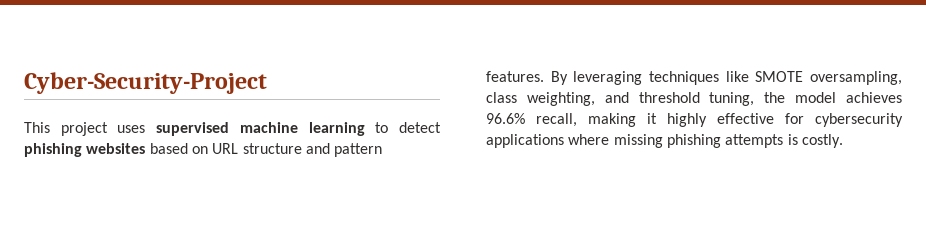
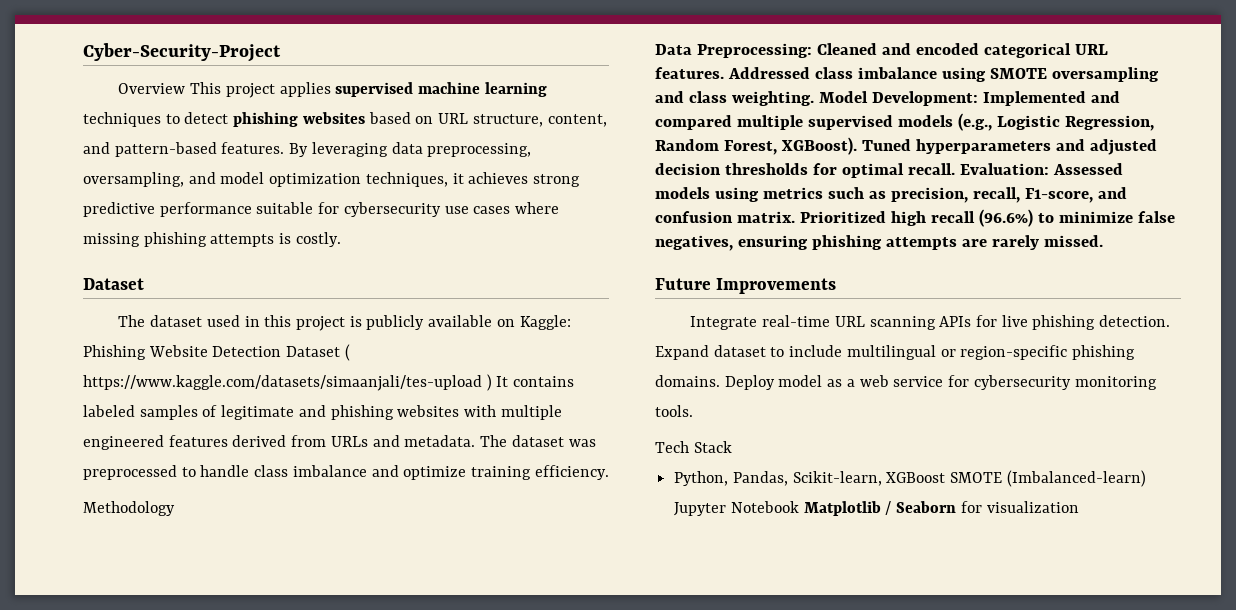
- This project uses supervised machine learning to detect phishing websites based on URL structure and pattern features. By leveraging techniques like SMOTE oversampling, class weighting, and threshold tuning, the model achieves 96.6% recall, making it highly effective for cybersecurity applications where missing phishing attempts is costly.
+ Overview This project applies supervised machine learning techniques to detect phishing websites based on URL structure, content, and pattern-based features. By leveraging data preprocessing, oversampling, and model optimization techniques, it achieves strong predictive performance suitable for cybersecurity use cases where missing phishing attempts is costly.
+ Dataset
+ The dataset used in this project is publicly available on Kaggle: Phishing Website Detection Dataset ( https://www.kaggle.com/datasets/simaanjali/tes-upload ) It contains labeled samples of legitimate and phishing websites with multiple engineered features derived from URLs and metadata. The dataset was preprocessed to handle class imbalance and optimize training efficiency.
+ Methodology
+ Data Preprocessing: Cleaned and encoded categorical URL features. Addressed class imbalance using SMOTE oversampling and class weighting. Model Development: Implemented and compared multiple supervised models (e.g., Logistic Regression, Random Forest, XGBoost). Tuned hyperparameters and adjusted decision thresholds for optimal recall. Evaluation: Assessed models using metrics such as precision, recall, F1-score, and confusion matrix. Prioritized high recall (96.6%) to minimize false negatives, ensuring phishing attempts are rarely missed.
+ Future Improvements
+ Integrate real-time URL scanning APIs for live phishing detection. Expand dataset to include multilingual or region-specific phishing domains. Deploy model as a web service for cybersecurity monitoring tools.
+ Tech Stack
+ Python, Pandas, Scikit-learn, XGBoost SMOTE (Imbalanced-learn) Jupyter Notebook Matplotlib / Seaborn for visualization

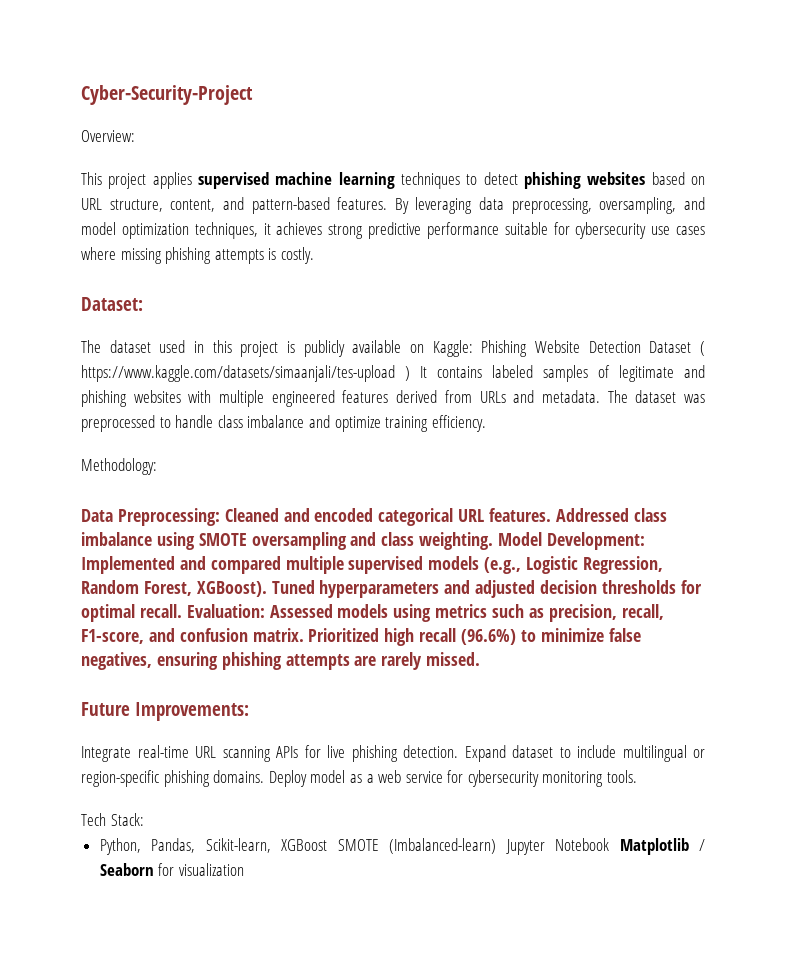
- Overview This project applies supervised machine learning techniques to detect phishing websites based on URL structure, content, and pattern-based features.
+ Overview:
+ This project applies supervised machine learning techniques to detect phishing websites based on URL structure, content, and pattern-based features.
  By leveraging data preprocessing, oversampling, and model optimization techniques, it achieves strong predictive performance suitable for cybersecurity use cases where missing phishing attempts is costly.
- Dataset
+ Dataset:
- Methodology
+ Methodology:
- Future Improvements
+ Future Improvements:
- Tech Stack
+ Tech Stack:

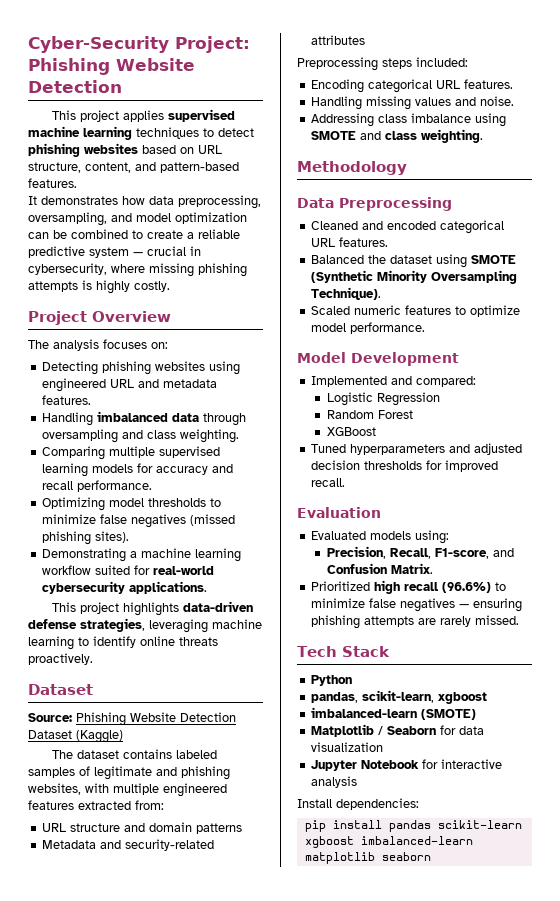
- Cyber-Security-Project
- Overview:
+ Cyber-Security Project: Phishing Website Detection
- This project applies supervised machine learning techniques to detect phishing websites based on URL structure, content, and pattern-based features. By leveraging data preprocessing, oversampling, and model optimization techniques, it achieves strong predictive performance suitable for cybersecurity use cases where missing phishing attempts is costly.
+ This project applies supervised machine learning techniques to detect phishing websites based on URL structure, content, and pattern-based features.
+ It demonstrates how data preprocessing, oversampling, and model optimization can be combined to create a reliable predictive system — crucial in cybersecurity, where missing phishing attempts is highly costly.
- Dataset:
- The dataset used in this project is publicly available on Kaggle: Phishing Website Detection Dataset ( https://www.kaggle.com/datasets/simaanjali/tes-upload ) It contains labeled samples of legitimate and phishing websites with multiple engineered features derived from URLs and metadata. The dataset was preprocessed to handle class imbalance and optimize training efficiency.
- Methodology:
+ Project Overview
+ The analysis focuses on:
+ Detecting phishing websites using engineered URL and metadata features.
+ Handling imbalanced data through oversampling and class weighting.
+ Comparing multiple supervised learning models for accuracy and recall performance.
+ Optimizing model thresholds to minimize false negatives (missed phishing sites).
+ Demonstrating a machine learning workflow suited for real-world cybersecurity applications.
+ This project highlights data-driven defense strategies, leveraging machine learning to identify online threats proactively.
+ Dataset
+ Source: Phishing Website Detection Dataset (Kaggle)
+ The dataset contains labeled samples of legitimate and phishing websites, with multiple engineered features extracted from:
+ URL structure and domain patterns
+ Metadata and security-related attributes
+ Preprocessing steps included:
+ Encoding categorical URL features.
+ Handling missing values and noise.
+ Addressing class imbalance using SMOTE and class weighting.
+ Methodology
- Data Preprocessing: Cleaned and encoded categorical URL features. Addressed class imbalance using SMOTE oversampling and class weighting. Model Development: Implemented and compared multiple supervised models (e.g., Logistic Regression, Random Forest, XGBoost). Tuned hyperparameters and adjusted decision thresholds for optimal recall. Evaluation: Assessed models using metrics such as precision, recall, F1-score, and confusion matrix. Prioritized high recall (96.6%) to minimize false negatives, ensuring phishing attempts are rarely missed.
+ Data Preprocessing
+ Cleaned and encoded categorical URL features.
+ Balanced the dataset using SMOTE (Synthetic Minority Oversampling Technique).
+ Scaled numeric features to optimize model performance.
+ Model Development
+ Implemented and compared:
+ Logistic Regression
+ Random Forest
+ XGBoost
+ Tuned hyperparameters and adjusted decision thresholds for improved recall.
+ Evaluation
+ Evaluated models using:
+ Precision, Recall, F1-score, and Confusion Matrix.
+ Prioritized high recall (96.6%) to minimize false negatives — ensuring phishing attempts are rarely missed.
- Future Improvements:
- Integrate real-time URL scanning APIs for live phishing detection. Expand dataset to include multilingual or region-specific phishing domains. Deploy model as a web service for cybersecurity monitoring tools.
- Tech Stack:
- Python, Pandas, Scikit-learn, XGBoost SMOTE (Imbalanced-learn) Jupyter Notebook Matplotlib / Seaborn for visualization
+ Tech Stack
+ Python
+ pandas, scikit-learn, xgboost
+ imbalanced-learn (SMOTE)
+ Matplotlib / Seaborn for data visualization
+ Jupyter Notebook for interactive analysis
+ Install dependencies:
+ pip install pandas scikit-learn xgboost imbalanced-learn matplotlib seaborn

